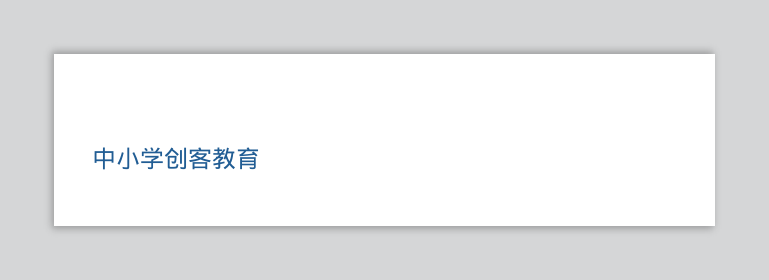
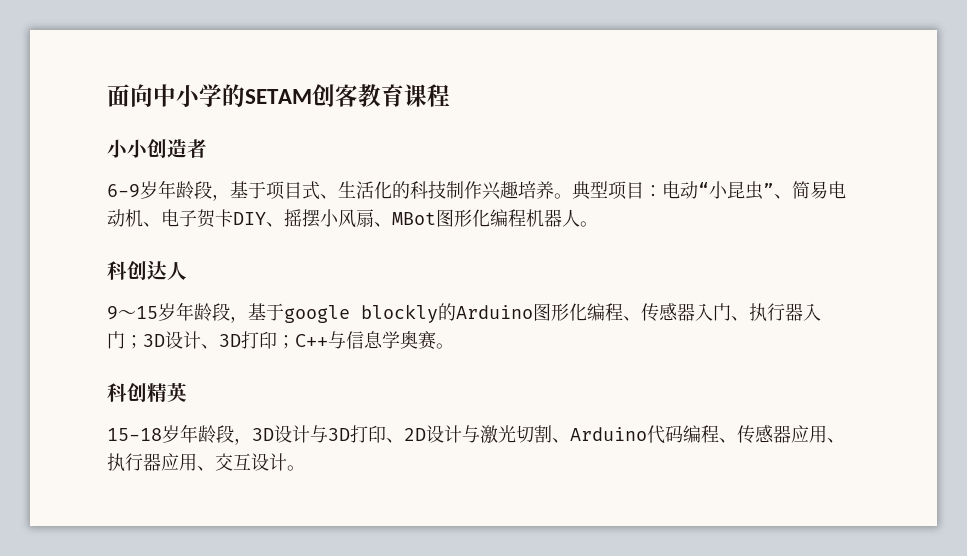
- 中小学创客教育
+ 面向中小学的SETAM创客教育课程
+ 小小创造者
+ 6-9岁年龄段，基于项目式、生活化的科技制作兴趣培养。典型项目：电动“小昆虫”、简易电动机、电子贺卡DIY、摇摆小风扇、MBot图形化编程机器人。
+ 科创达人
+ 9～15岁年龄段，基于google blockly的Arduino图形化编程、传感器入门、执行器入门；3D设计、3D打印；C++与信息学奥赛。
+ 科创精英
+ 15-18岁年龄段，3D设计与3D打印、2D设计与激光切割、Arduino代码编程、传感器应用、执行器应用、交互设计。

